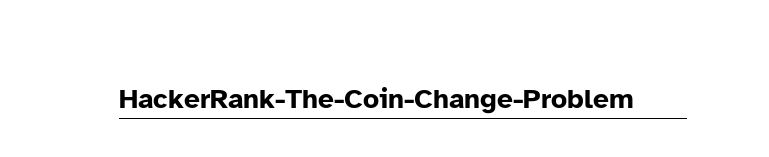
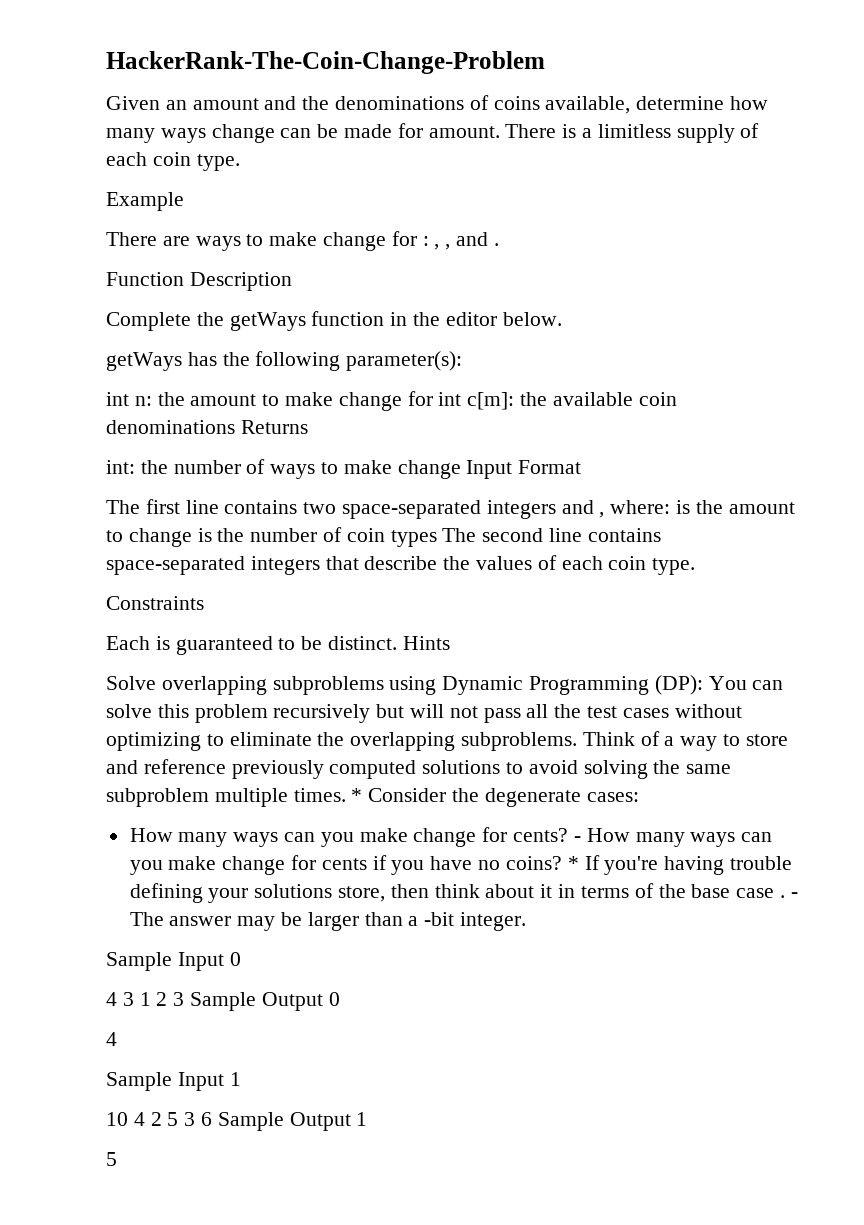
+ Given an amount and the denominations of coins available, determine how many ways change can be made for amount. There is a limitless supply of each coin type.
+ Example
+ There are ways to make change for : , , and .
+ Function Description
+ Complete the getWays function in the editor below.
+ getWays has the following parameter(s):
+ int n: the amount to make change for int c[m]: the available coin denominations Returns
+ int: the number of ways to make change Input Format
+ The first line contains two space-separated integers and , where: is the amount to change is the number of coin types The second line contains space-separated integers that describe the values of each coin type.
+ Constraints
+ Each is guaranteed to be distinct. Hints
+ Solve overlapping subproblems using Dynamic Programming (DP): You can solve this problem recursively but will not pass all the test cases without optimizing to eliminate the overlapping subproblems. Think of a way to store and reference previously computed solutions to avoid solving the same subproblem multiple times. * Consider the degenerate cases:
+ How many ways can you make change for cents? - How many ways can you make change for cents if you have no coins? * If you're having trouble defining your solutions store, then think about it in terms of the base case . - The answer may be larger than a -bit integer.
+ Sample Input 0
+ 4 3 1 2 3 Sample Output 0
+ 4
+ Sample Input 1
+ 10 4 2 5 3 6 Sample Output 1
+ 5

